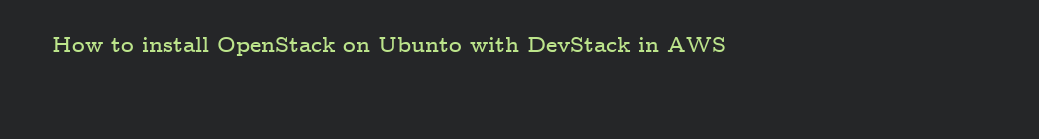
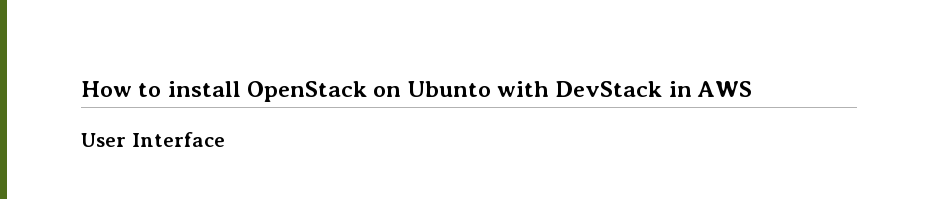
+ User Interface

